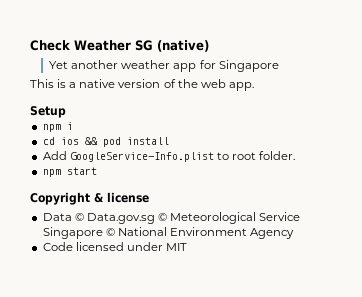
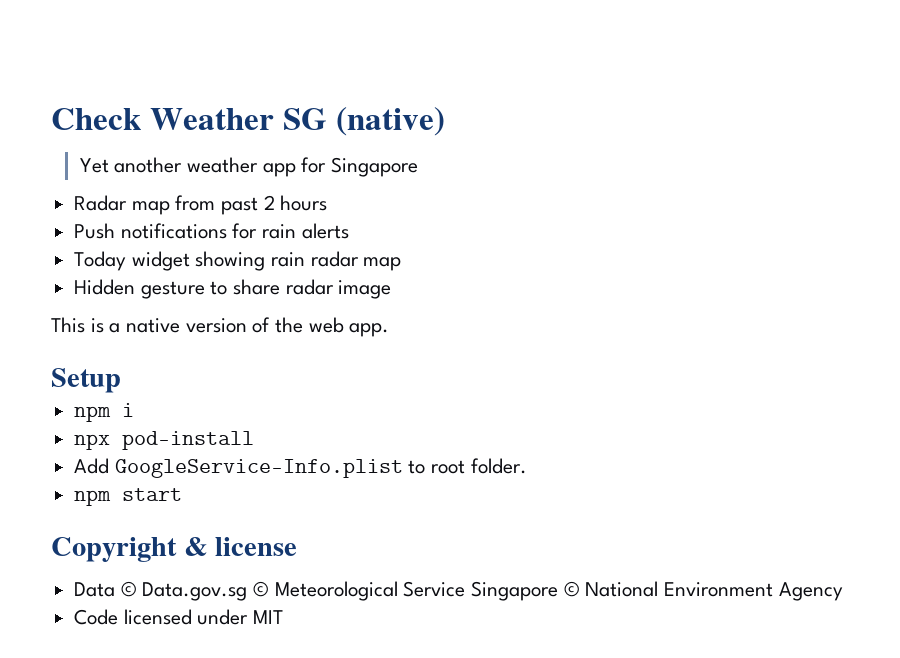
+ Radar map from past 2 hours
+ Push notifications for rain alerts
+ Today widget showing rain radar map
+ Hidden gesture to share radar image
- cd ios && pod install
+ npx pod-install

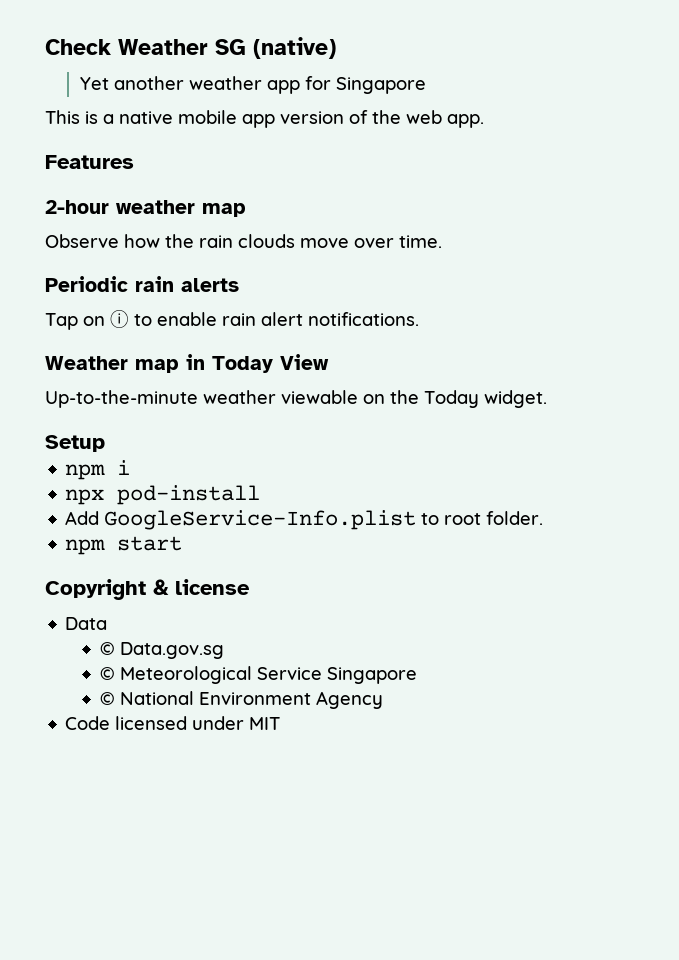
- Radar map from past 2 hours
- Push notifications for rain alerts
- Today widget showing rain radar map
- Hidden gesture to share radar image
- This is a native version of the web app.
+ This is a native mobile app version of the web app.
+ Features
+ 2-hour weather map
+ Observe how the rain clouds move over time.
+ Periodic rain alerts
+ Tap on ⓘ to enable rain alert notifications.
+ Weather map in Today View
+ Up-to-the-minute weather viewable on the Today widget.
- Data © Data.gov.sg © Meteorological Service Singapore © National Environment Agency
+ Data
+ © Data.gov.sg
+ © Meteorological Service Singapore
+ © National Environment Agency

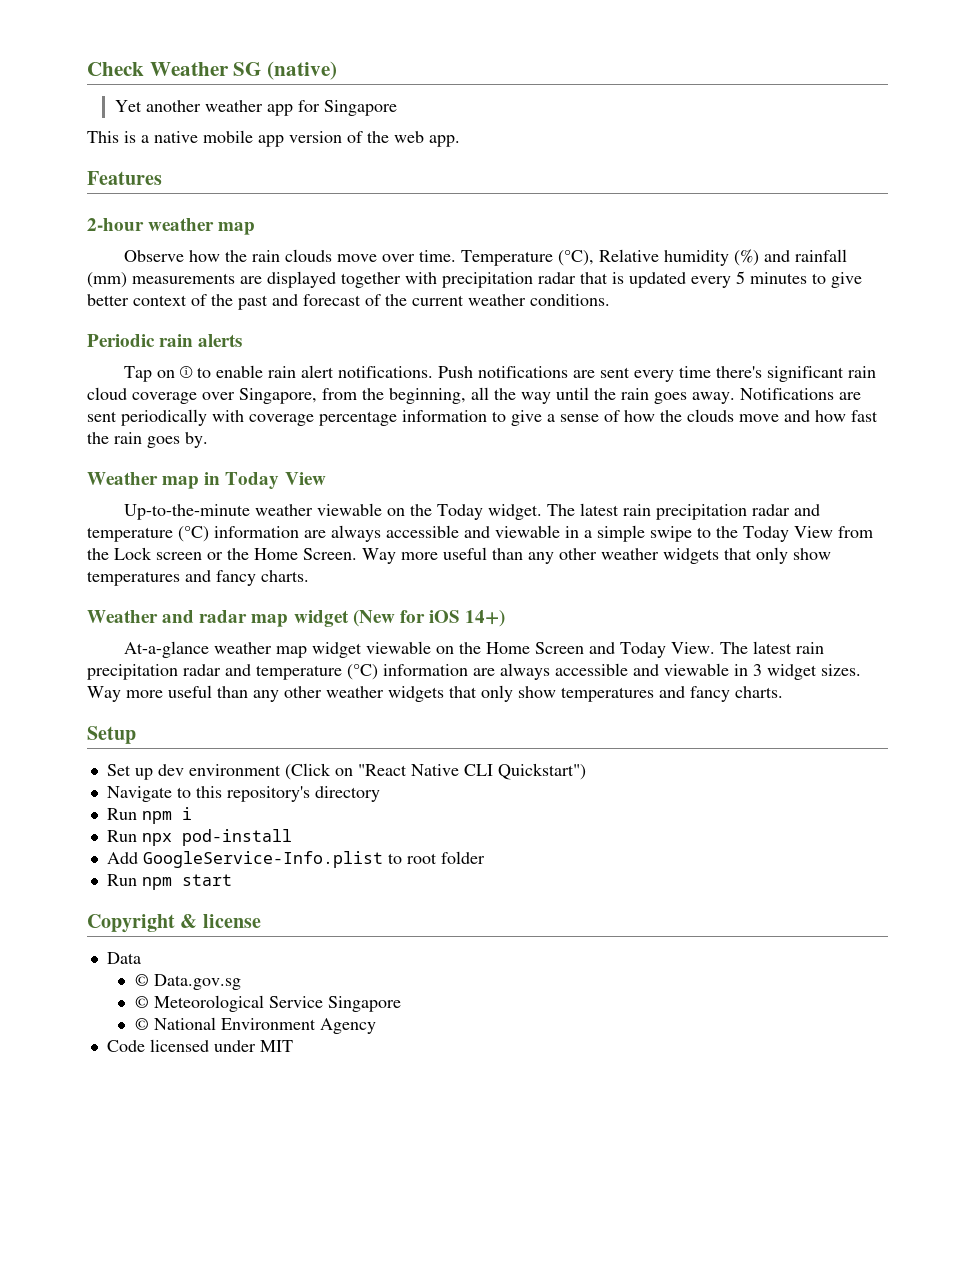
+ Temperature (°C), Relative humidity (%) and rainfall (mm) measurements are displayed together with precipitation radar that is updated every 5 minutes to give better context of the past and forecast of the current weather conditions.
+ Push notifications are sent every time there's significant rain cloud coverage over Singapore, from the beginning, all the way until the rain goes away. Notifications are sent periodically with coverage percentage information to give a sense of how the clouds move and how fast the rain goes by.
- Up-to-the-minute weather viewable on the Today widget.
+ Up-to-the-minute weather viewable on the Today widget. The latest rain precipitation radar and temperature (°C) information are always accessible and viewable in a simple swipe to the Today View from the Lock screen or the Home Screen. Way more useful than any other weather widgets that only show temperatures and fancy charts.
+ Weather and radar map widget (New for iOS 14+)
+ At-a-glance weather map widget viewable on the Home Screen and Today View. The latest rain precipitation radar and temperature (°C) information are always accessible and viewable in 3 widget sizes. Way more useful than any other weather widgets that only show temperatures and fancy charts.
  Setup
- npm i
+ Set up dev environment (Click on "React Native CLI Quickstart")
+ Navigate to this repository's directory
+ Run npm i
- npx pod-install
+ Run npx pod-install
- Add GoogleService-Info.plist to root folder.
- npm start
+ Add GoogleService-Info.plist to root folder
+ Run npm start

